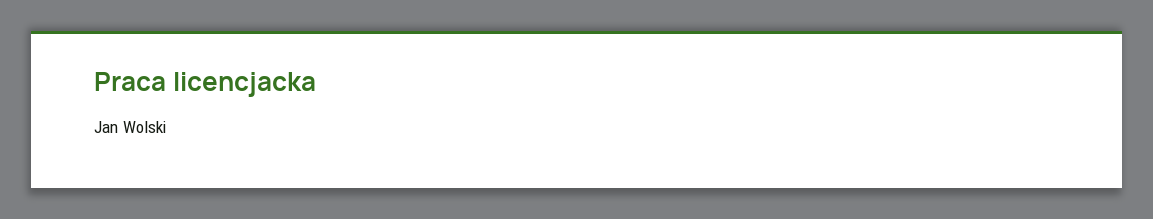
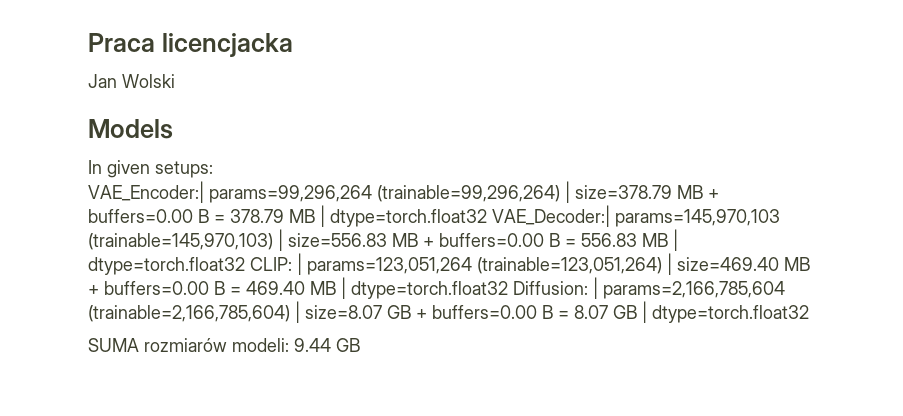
+ Models
+ In given setups:
+ VAE_Encoder:| params=99,296,264 (trainable=99,296,264) | size=378.79 MB + buffers=0.00 B = 378.79 MB | dtype=torch.float32 VAE_Decoder:| params=145,970,103 (trainable=145,970,103) | size=556.83 MB + buffers=0.00 B = 556.83 MB | dtype=torch.float32 CLIP: | params=123,051,264 (trainable=123,051,264) | size=469.40 MB + buffers=0.00 B = 469.40 MB | dtype=torch.float32 Diffusion: | params=2,166,785,604 (trainable=2,166,785,604) | size=8.07 GB + buffers=0.00 B = 8.07 GB | dtype=torch.float32
+ SUMA rozmiarów modeli: 9.44 GB

